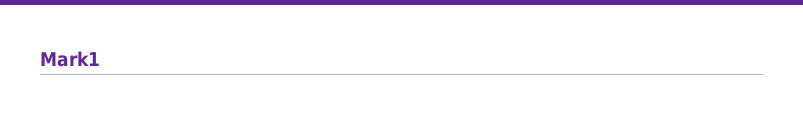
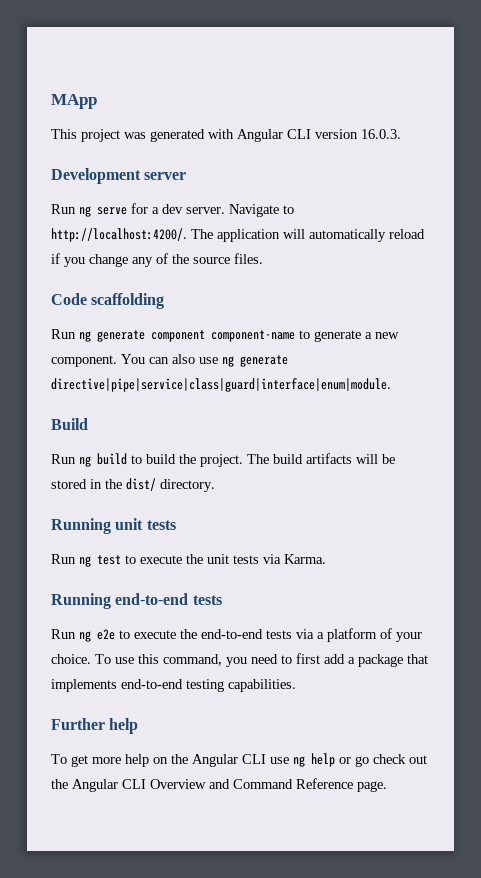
- Mark1
+ MApp
+ This project was generated with Angular CLI version 16.0.3.
+ Development server
+ Run ng serve for a dev server. Navigate to http://localhost:4200/. The application will automatically reload if you change any of the source files.
+ Code scaffolding
+ Run ng generate component component-name to generate a new component. You can also use ng generate directive|pipe|service|class|guard|interface|enum|module.
+ Build
+ Run ng build to build the project. The build artifacts will be stored in the dist/ directory.
+ Running unit tests
+ Run ng test to execute the unit tests via Karma.
+ Running end-to-end tests
+ Run ng e2e to execute the end-to-end tests via a platform of your choice. To use this command, you need to first add a package that implements end-to-end testing capabilities.
+ Further help
+ To get more help on the Angular CLI use ng help or go check out the Angular CLI Overview and Command Reference page.

